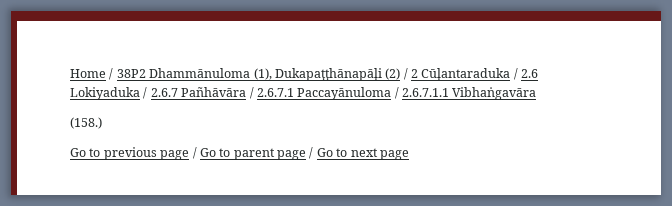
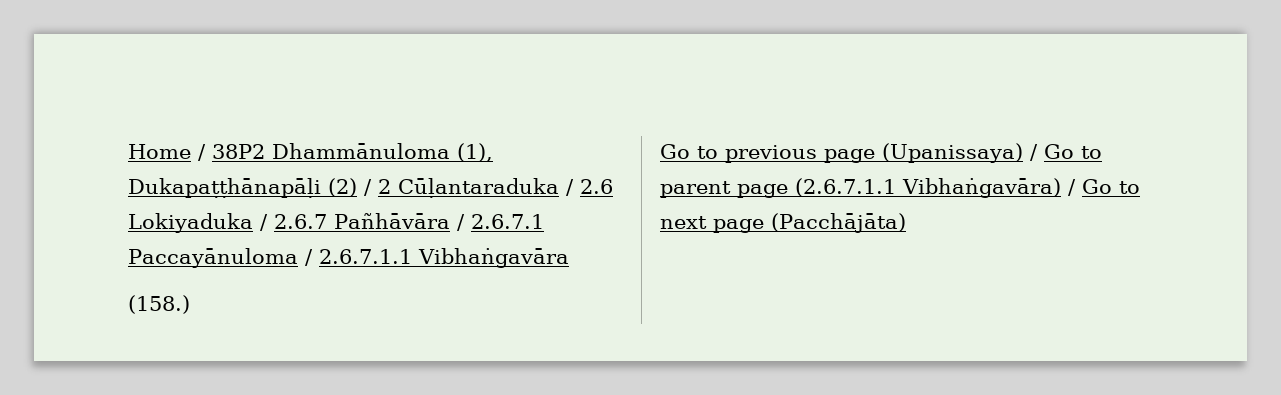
- Go to previous page / Go to parent page / Go to next page
+ Go to previous page (Upanissaya) / Go to parent page (2.6.7.1.1 Vibhaṅgavāra) / Go to next page (Pacchājāta)

